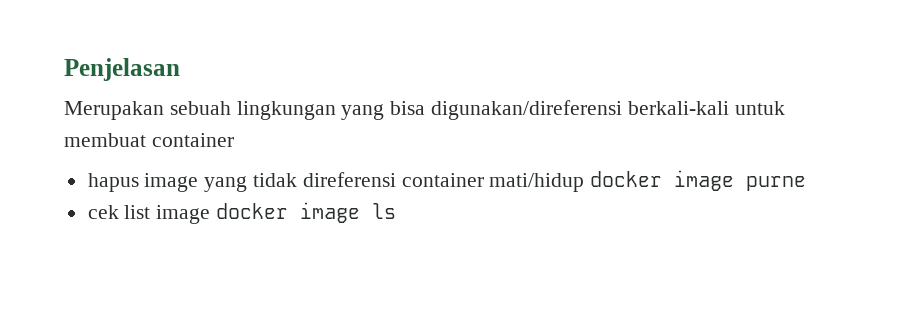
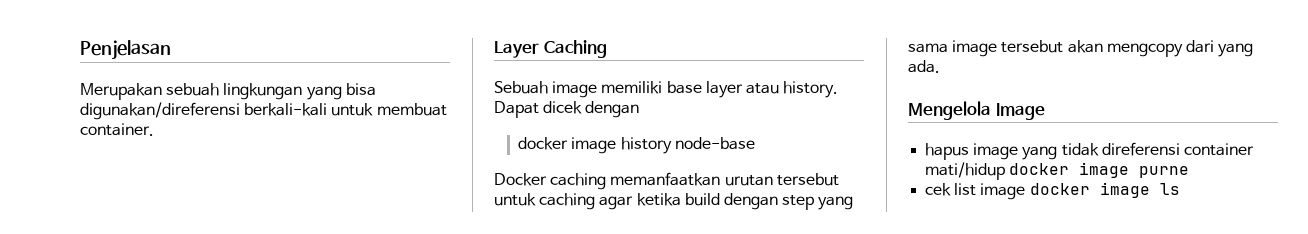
- Merupakan sebuah lingkungan yang bisa digunakan/direferensi berkali-kali untuk membuat container
+ Merupakan sebuah lingkungan yang bisa digunakan/direferensi berkali-kali untuk membuat container.
+ Layer Caching
+ Sebuah image memiliki base layer atau history. Dapat dicek dengan
+ docker image history node-base
+ Docker caching memanfaatkan urutan tersebut untuk caching agar ketika build dengan step yang sama image tersebut akan mengcopy dari yang ada.
+ Mengelola Image

